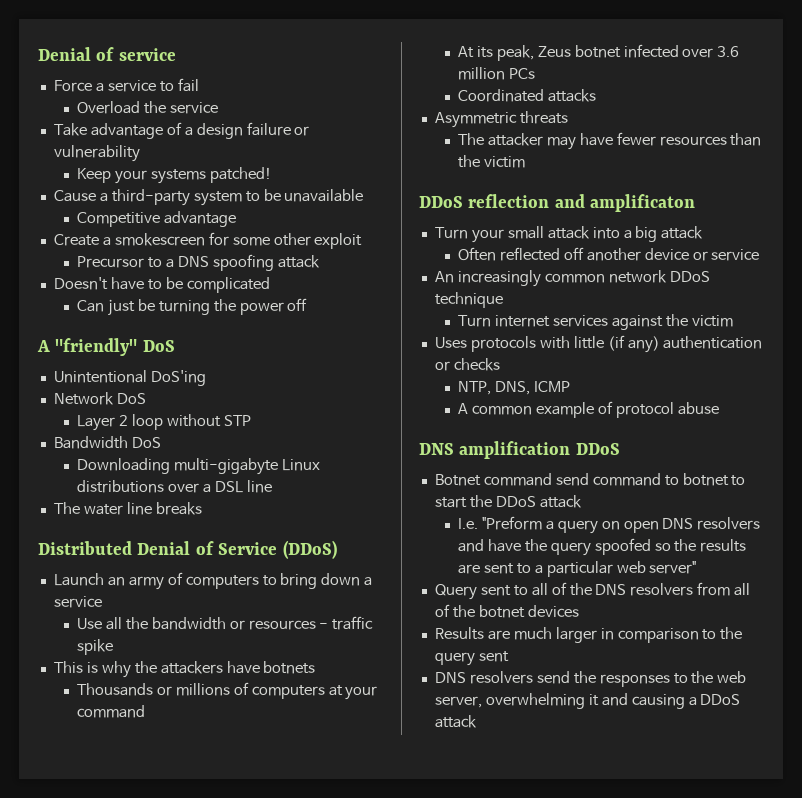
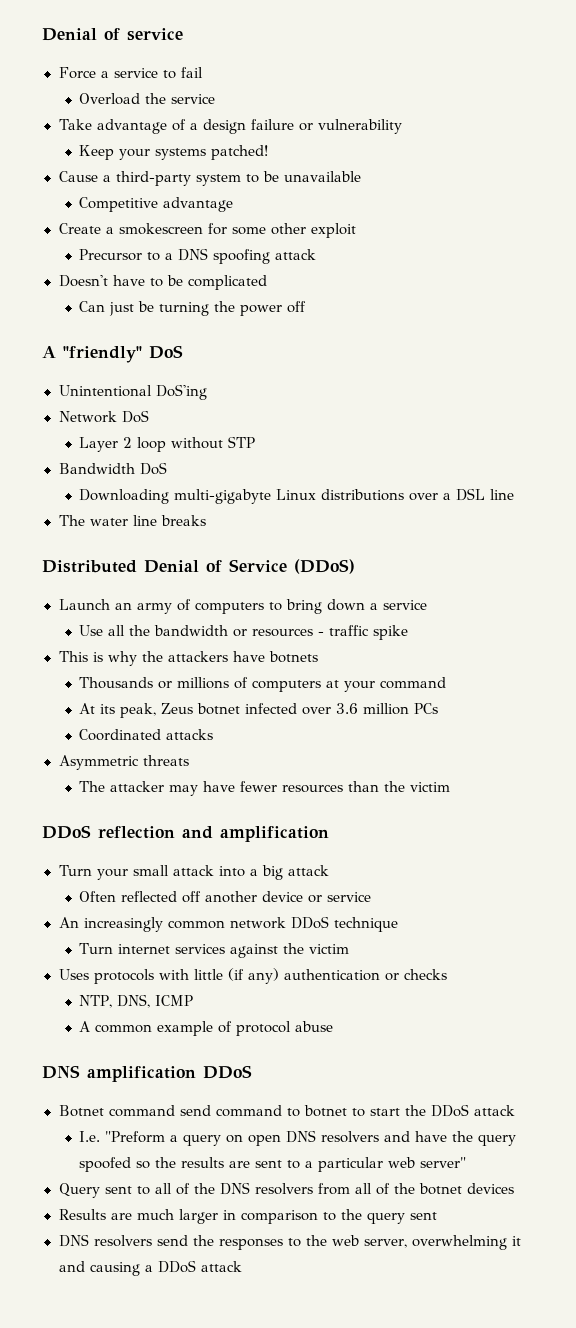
- DDoS reflection and amplificaton
+ DDoS reflection and amplification

